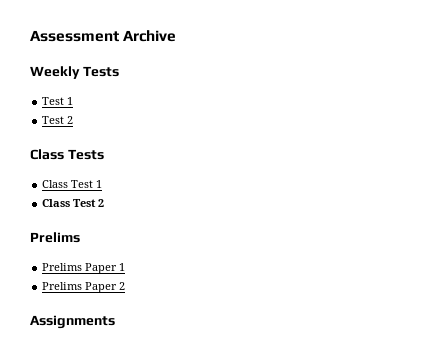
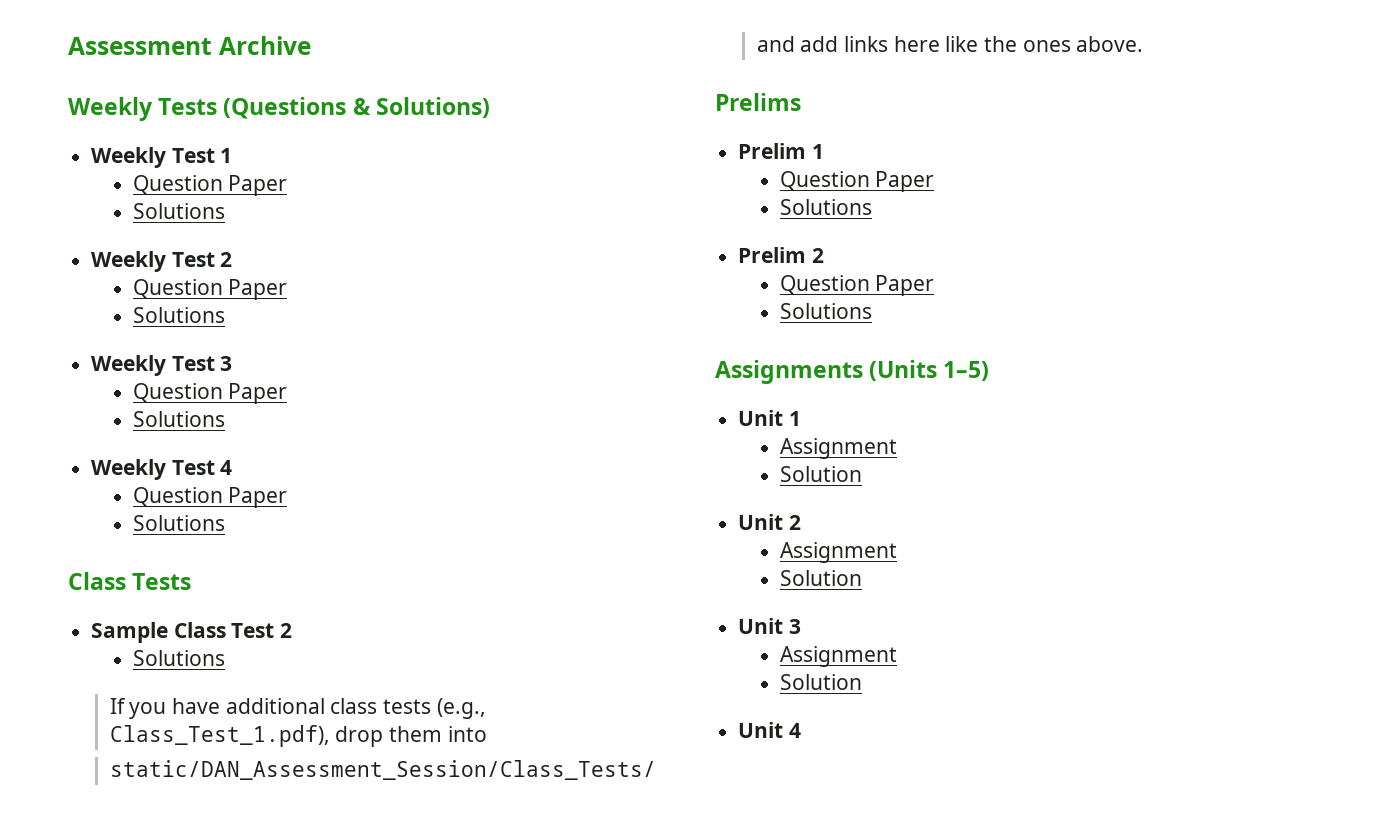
- Weekly Tests
- Test 1
- Test 2
+ Weekly Tests (Questions & Solutions)
+ Weekly Test 1
+ Question Paper
+ Solutions
+ Weekly Test 2
+ Question Paper
+ Solutions
+ Weekly Test 3
+ Question Paper
+ Solutions
+ Weekly Test 4
+ Question Paper
+ Solutions
- Class Test 1
- Class Test 2
+ Sample Class Test 2
+ Solutions
+ If you have additional class tests (e.g., Class_Test_1.pdf), drop them into
+ static/DAN_Assessment_Session/Class_Tests/ and add links here like the ones above.
- Prelims Paper 1
- Prelims Paper 2
- Assignments
+ Prelim 1
+ Question Paper
+ Solutions
+ Prelim 2
+ Question Paper
+ Solutions
+ Assignments (Units 1–5)
+ Unit 1
+ Assignment
+ Solution
+ Unit 2
+ Assignment
+ Solution
+ Unit 3
+ Assignment
+ Solution
+ Unit 4

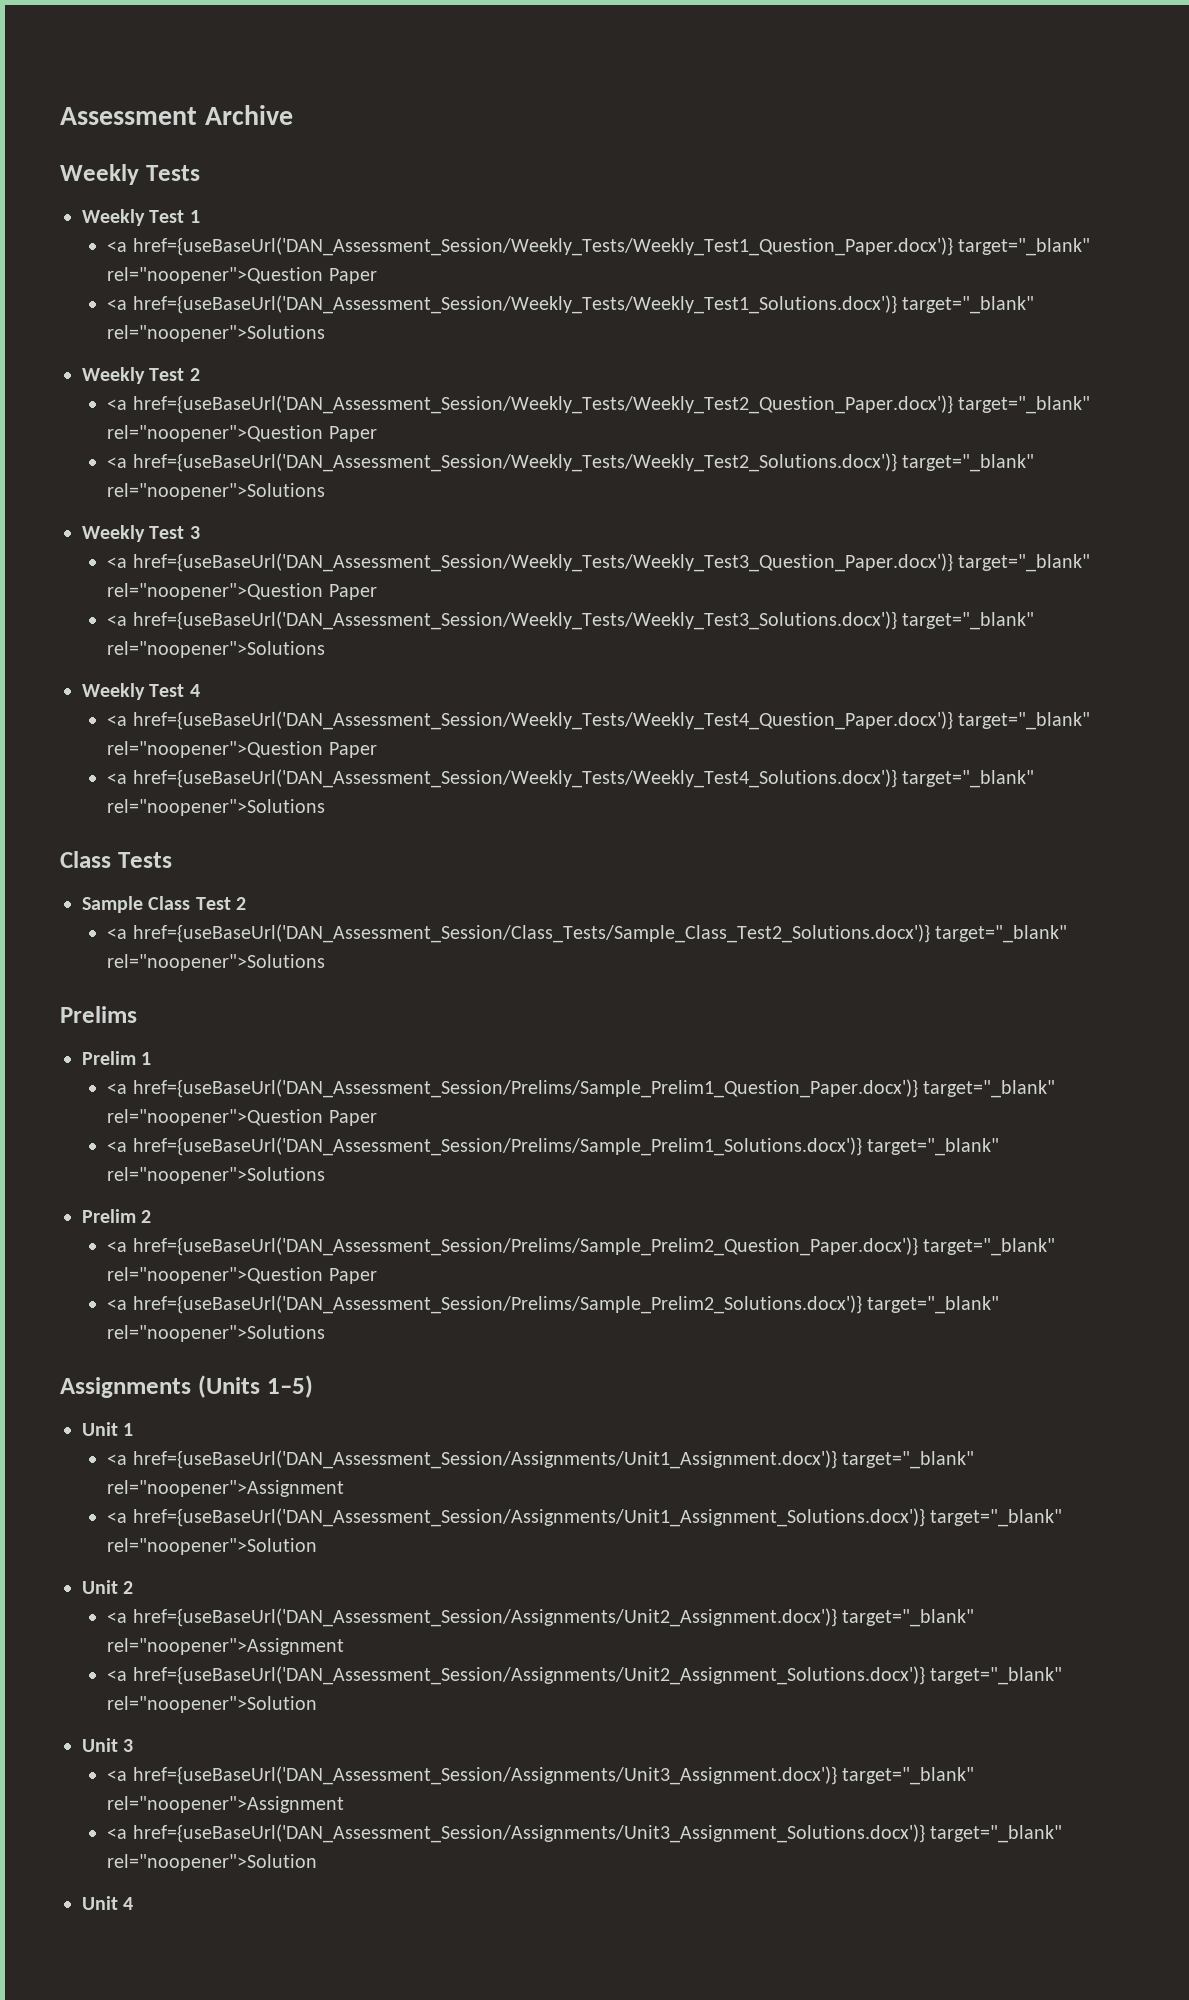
- Weekly Tests (Questions & Solutions)
+ Weekly Tests
  Weekly Test 1
- Question Paper
- Solutions
+ <a href={useBaseUrl('DAN_Assessment_Session/Weekly_Tests/Weekly_Test1_Question_Paper.docx')} target="_blank" rel="noopener">Question Paper
+ <a href={useBaseUrl('DAN_Assessment_Session/Weekly_Tests/Weekly_Test1_Solutions.docx')} target="_blank" rel="noopener">Solutions
  Weekly Test 2
- Question Paper
- Solutions
+ <a href={useBaseUrl('DAN_Assessment_Session/Weekly_Tests/Weekly_Test2_Question_Paper.docx')} target="_blank" rel="noopener">Question Paper
+ <a href={useBaseUrl('DAN_Assessment_Session/Weekly_Tests/Weekly_Test2_Solutions.docx')} target="_blank" rel="noopener">Solutions
  Weekly Test 3
- Question Paper
- Solutions
+ <a href={useBaseUrl('DAN_Assessment_Session/Weekly_Tests/Weekly_Test3_Question_Paper.docx')} target="_blank" rel="noopener">Question Paper
+ <a href={useBaseUrl('DAN_Assessment_Session/Weekly_Tests/Weekly_Test3_Solutions.docx')} target="_blank" rel="noopener">Solutions
  Weekly Test 4
- Question Paper
- Solutions
+ <a href={useBaseUrl('DAN_Assessment_Session/Weekly_Tests/Weekly_Test4_Question_Paper.docx')} target="_blank" rel="noopener">Question Paper
+ <a href={useBaseUrl('DAN_Assessment_Session/Weekly_Tests/Weekly_Test4_Solutions.docx')} target="_blank" rel="noopener">Solutions
  Sample Class Test 2
- Solutions
- If you have additional class tests (e.g., Class_Test_1.pdf), drop them into
- static/DAN_Assessment_Session/Class_Tests/ and add links here like the ones above.
+ <a href={useBaseUrl('DAN_Assessment_Session/Class_Tests/Sample_Class_Test2_Solutions.docx')} target="_blank" rel="noopener">Solutions
  Prelims
  Prelim 1
- Question Paper
- Solutions
+ <a href={useBaseUrl('DAN_Assessment_Session/Prelims/Sample_Prelim1_Question_Paper.docx')} target="_blank" rel="noopener">Question Paper
+ <a href={useBaseUrl('DAN_Assessment_Session/Prelims/Sample_Prelim1_Solutions.docx')} target="_blank" rel="noopener">Solutions
  Prelim 2
- Question Paper
- Solutions
+ <a href={useBaseUrl('DAN_Assessment_Session/Prelims/Sample_Prelim2_Question_Paper.docx')} target="_blank" rel="noopener">Question Paper
+ <a href={useBaseUrl('DAN_Assessment_Session/Prelims/Sample_Prelim2_Solutions.docx')} target="_blank" rel="noopener">Solutions
  Unit 1
- Assignment
- Solution
+ <a href={useBaseUrl('DAN_Assessment_Session/Assignments/Unit1_Assignment.docx')} target="_blank" rel="noopener">Assignment
+ <a href={useBaseUrl('DAN_Assessment_Session/Assignments/Unit1_Assignment_Solutions.docx')} target="_blank" rel="noopener">Solution
  Unit 2
- Assignment
- Solution
+ <a href={useBaseUrl('DAN_Assessment_Session/Assignments/Unit2_Assignment.docx')} target="_blank" rel="noopener">Assignment
+ <a href={useBaseUrl('DAN_Assessment_Session/Assignments/Unit2_Assignment_Solutions.docx')} target="_blank" rel="noopener">Solution
  Unit 3
- Assignment
- Solution
+ <a href={useBaseUrl('DAN_Assessment_Session/Assignments/Unit3_Assignment.docx')} target="_blank" rel="noopener">Assignment
+ <a href={useBaseUrl('DAN_Assessment_Session/Assignments/Unit3_Assignment_Solutions.docx')} target="_blank" rel="noopener">Solution

